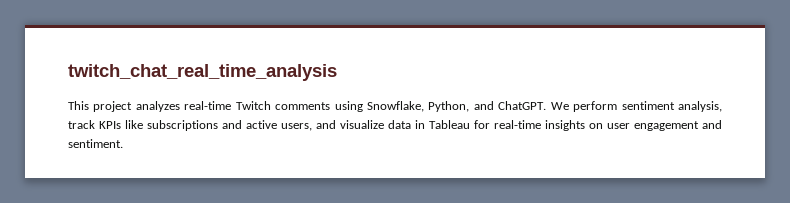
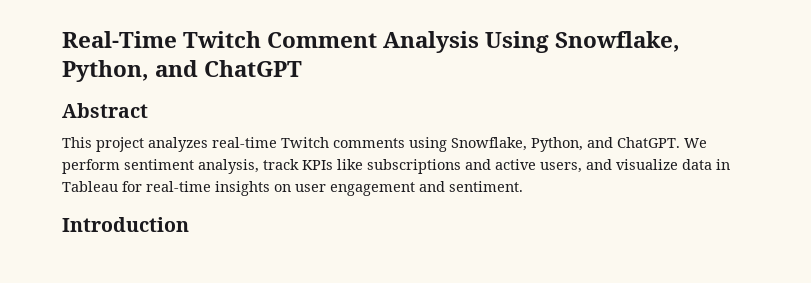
- twitch_chat_real_time_analysis
+ Real-Time Twitch Comment Analysis Using Snowflake, Python, and ChatGPT
+ Abstract
+ Introduction

